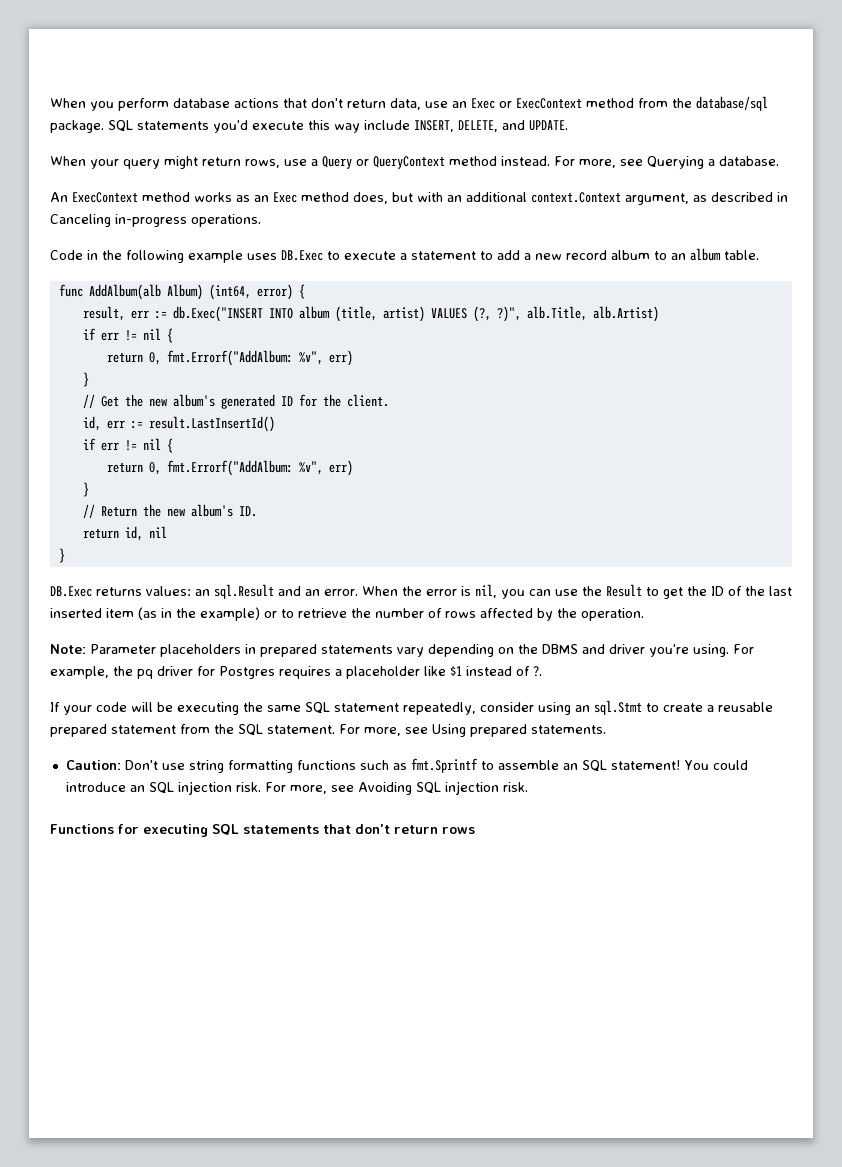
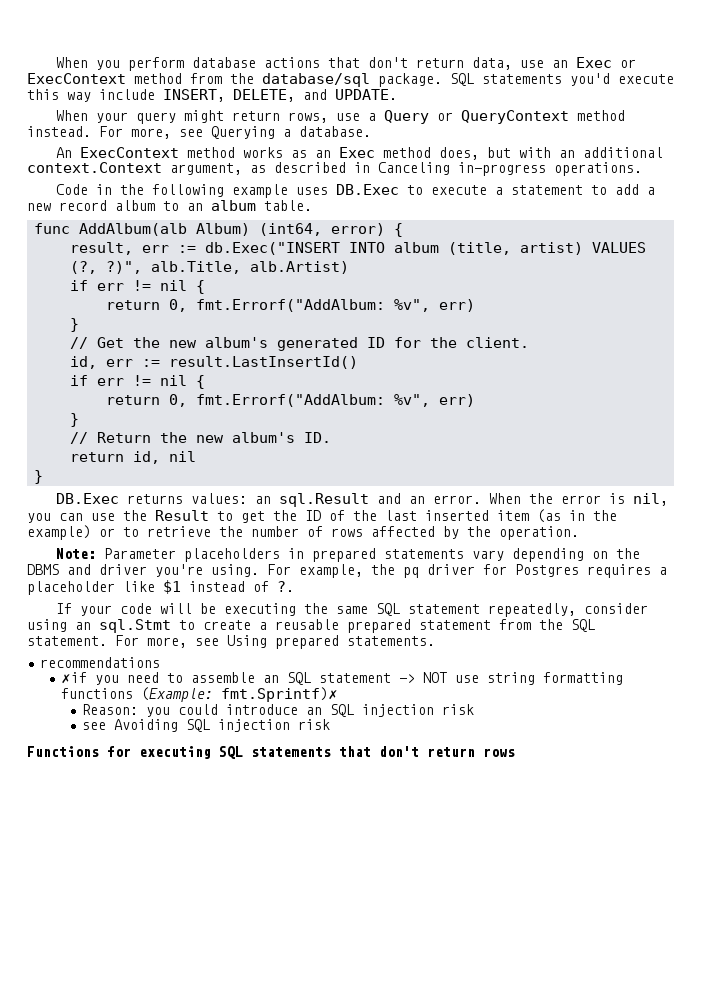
- Caution: Don't use string formatting functions such as fmt.Sprintf to assemble an SQL statement! You could introduce an SQL injection risk. For more, see Avoiding SQL injection risk.
+ recommendations
+ ✗if you need to assemble an SQL statement -> NOT use string formatting functions (Example: fmt.Sprintf)✗
+ Reason: you could introduce an SQL injection risk
+ see Avoiding SQL injection risk

